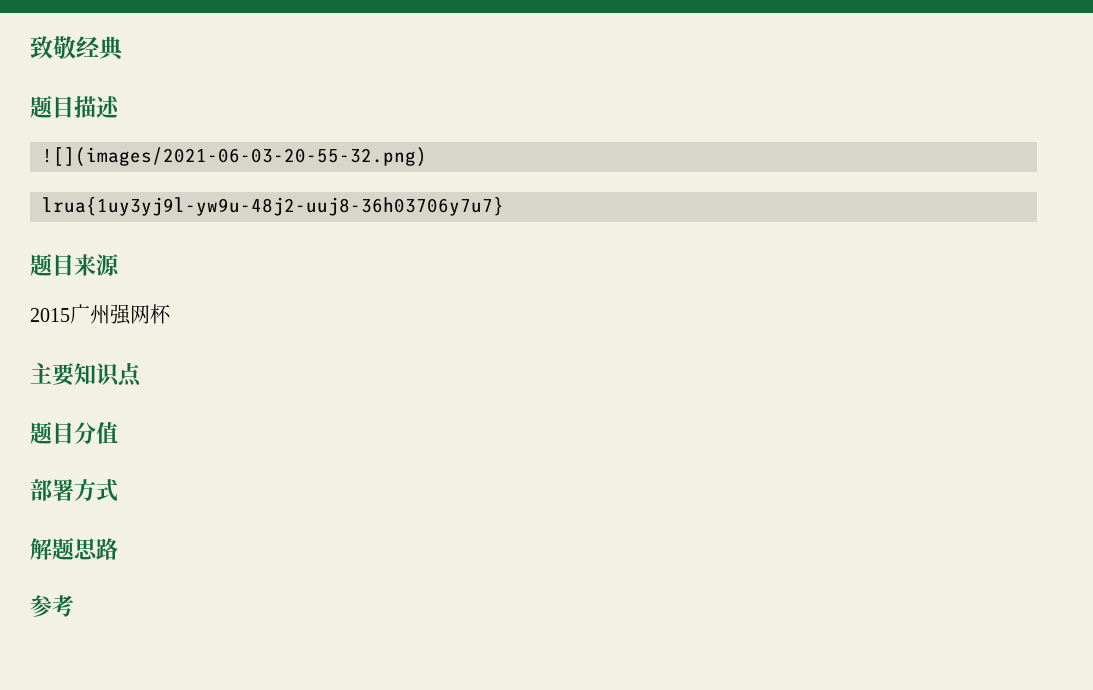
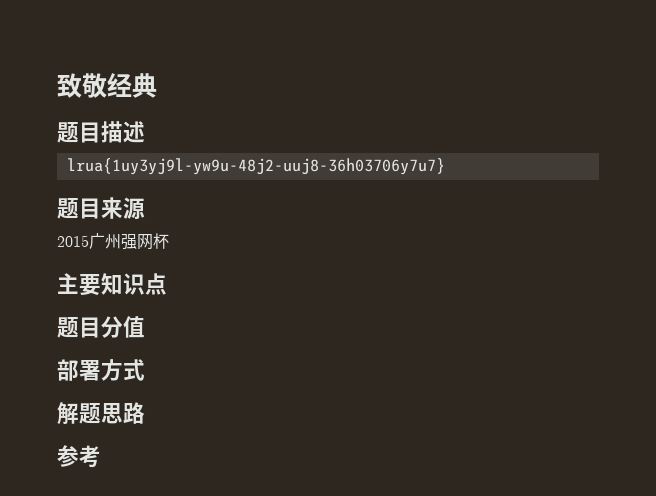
- ![](images/2021-06-03-20-55-32.png)

